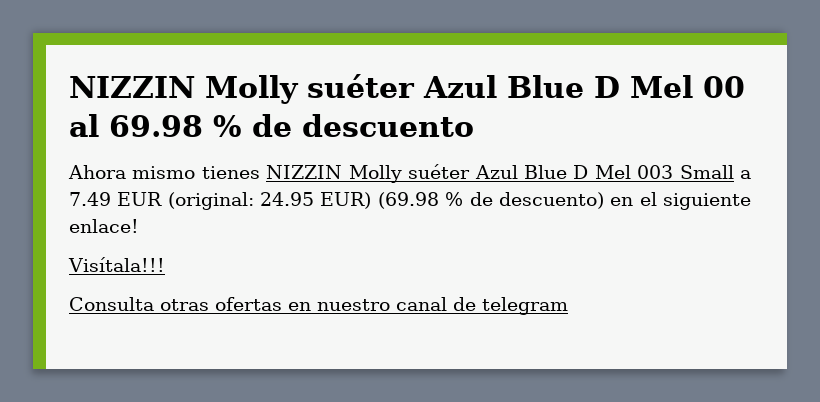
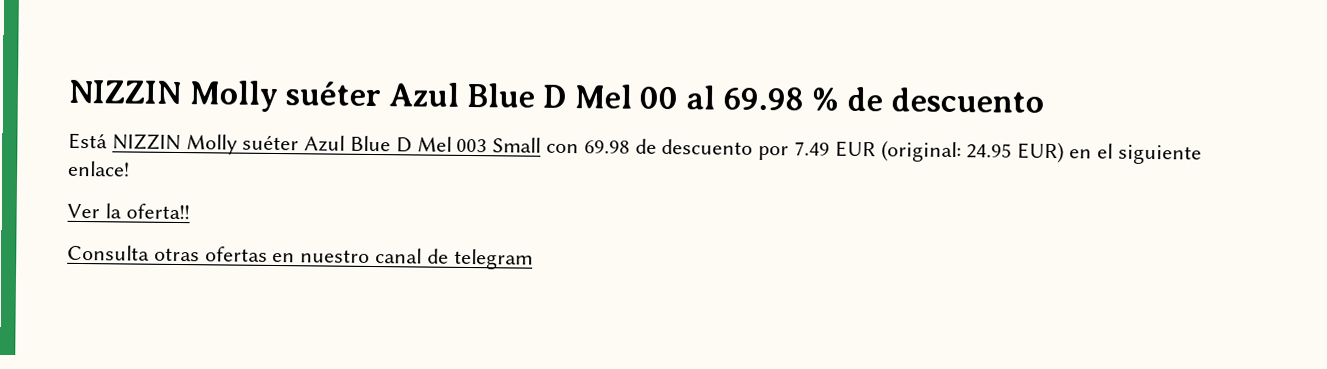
- Ahora mismo tienes NIZZIN Molly suéter Azul Blue D Mel 003 Small a 7.49 EUR (original: 24.95 EUR) (69.98 % de descuento) en el siguiente enlace!
+ Está NIZZIN Molly suéter Azul Blue D Mel 003 Small con 69.98 de descuento por 7.49 EUR (original: 24.95 EUR) en el siguiente enlace!
- Visítala!!!
+ Ver la oferta!!

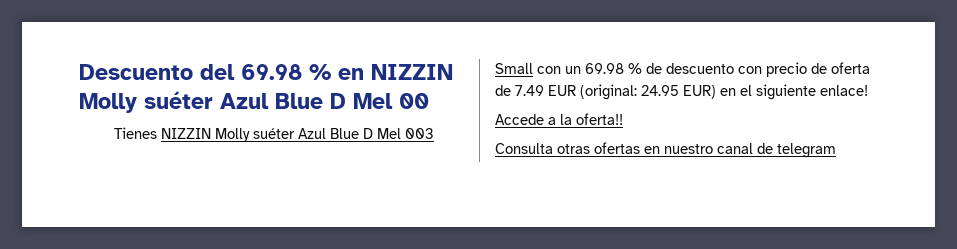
- NIZZIN Molly suéter Azul Blue D Mel 00 al 69.98 % de descuento
- Está NIZZIN Molly suéter Azul Blue D Mel 003 Small con 69.98 de descuento por 7.49 EUR (original: 24.95 EUR) en el siguiente enlace!
+ Descuento del 69.98 % en NIZZIN Molly suéter Azul Blue D Mel 00
+ Tienes NIZZIN Molly suéter Azul Blue D Mel 003 Small con un 69.98 % de descuento con precio de oferta de 7.49 EUR (original: 24.95 EUR) en el siguiente enlace!
- Ver la oferta!!
+ Accede a la oferta!!

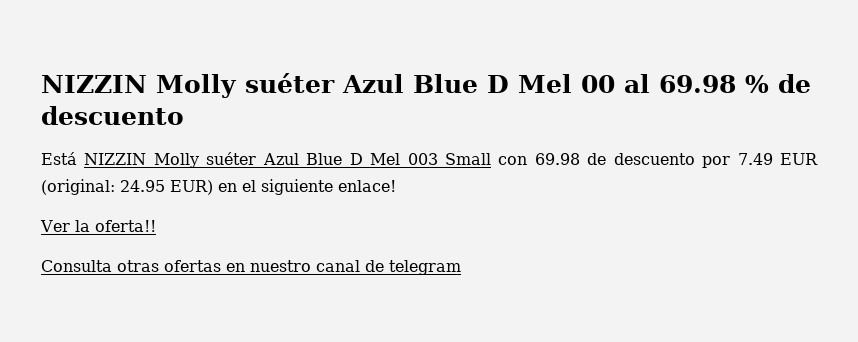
- Descuento del 69.98 % en NIZZIN Molly suéter Azul Blue D Mel 00
- Tienes NIZZIN Molly suéter Azul Blue D Mel 003 Small con un 69.98 % de descuento con precio de oferta de 7.49 EUR (original: 24.95 EUR) en el siguiente enlace!
+ NIZZIN Molly suéter Azul Blue D Mel 00 al 69.98 % de descuento
+ Está NIZZIN Molly suéter Azul Blue D Mel 003 Small con 69.98 de descuento por 7.49 EUR (original: 24.95 EUR) en el siguiente enlace!
- Accede a la oferta!!
+ Ver la oferta!!

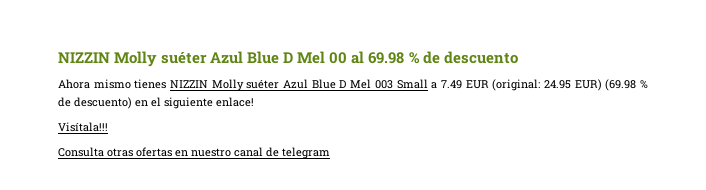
- Está NIZZIN Molly suéter Azul Blue D Mel 003 Small con 69.98 de descuento por 7.49 EUR (original: 24.95 EUR) en el siguiente enlace!
+ Ahora mismo tienes NIZZIN Molly suéter Azul Blue D Mel 003 Small a 7.49 EUR (original: 24.95 EUR) (69.98 % de descuento) en el siguiente enlace!
- Ver la oferta!!
+ Visítala!!!

